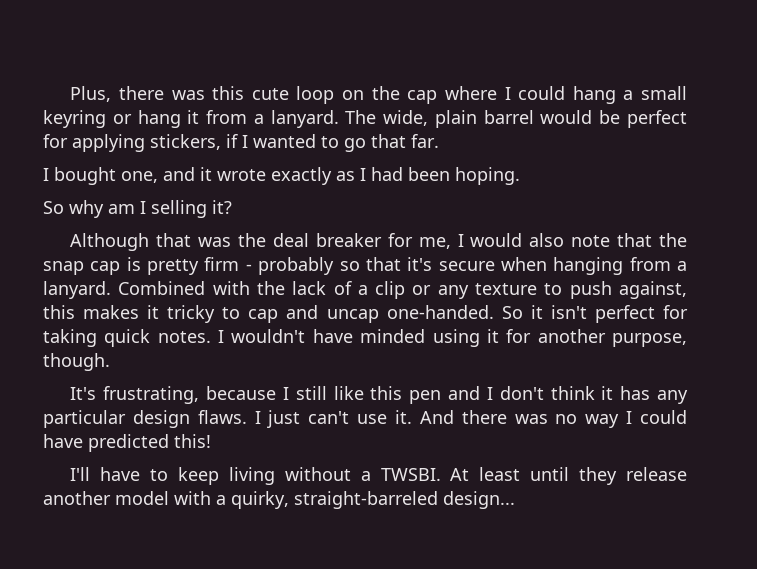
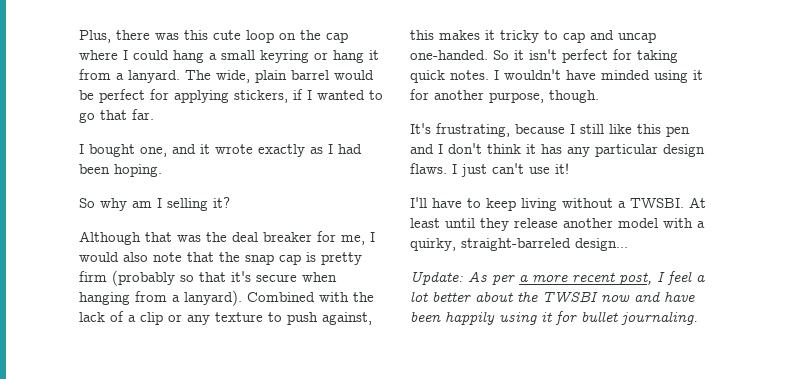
- Although that was the deal breaker for me, I would also note that the snap cap is pretty firm - probably so that it's secure when hanging from a lanyard.
+ Although that was the deal breaker for me, I would also note that the snap cap is pretty firm (probably so that it's secure when hanging from a lanyard).
- I just can't use it. And there was no way I could have predicted this!
+ I just can't use it!
+ Update: As per a more recent post, I feel a lot better about the TWSBI now and have been happily using it for bullet journaling.

